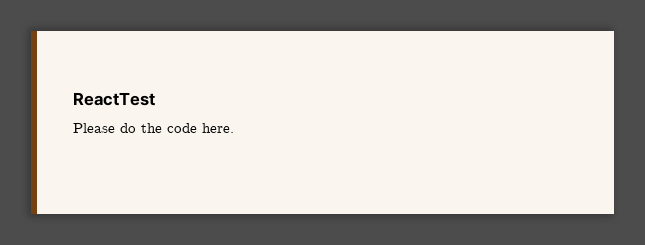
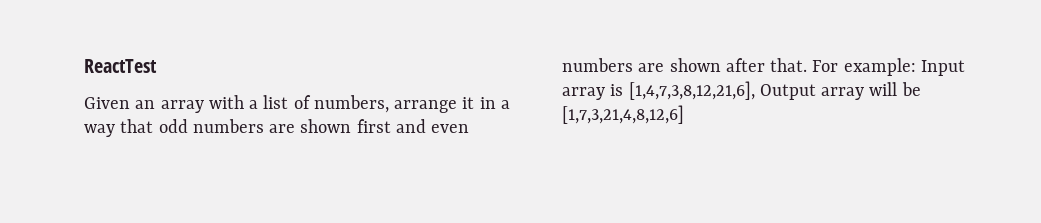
- Please do the code here.
+ Given an array with a list of numbers, arrange it in a way that odd numbers are shown first and even numbers are shown after that. For example: Input array is [1,4,7,3,8,12,21,6], Output array will be [1,7,3,21,4,8,12,6]

